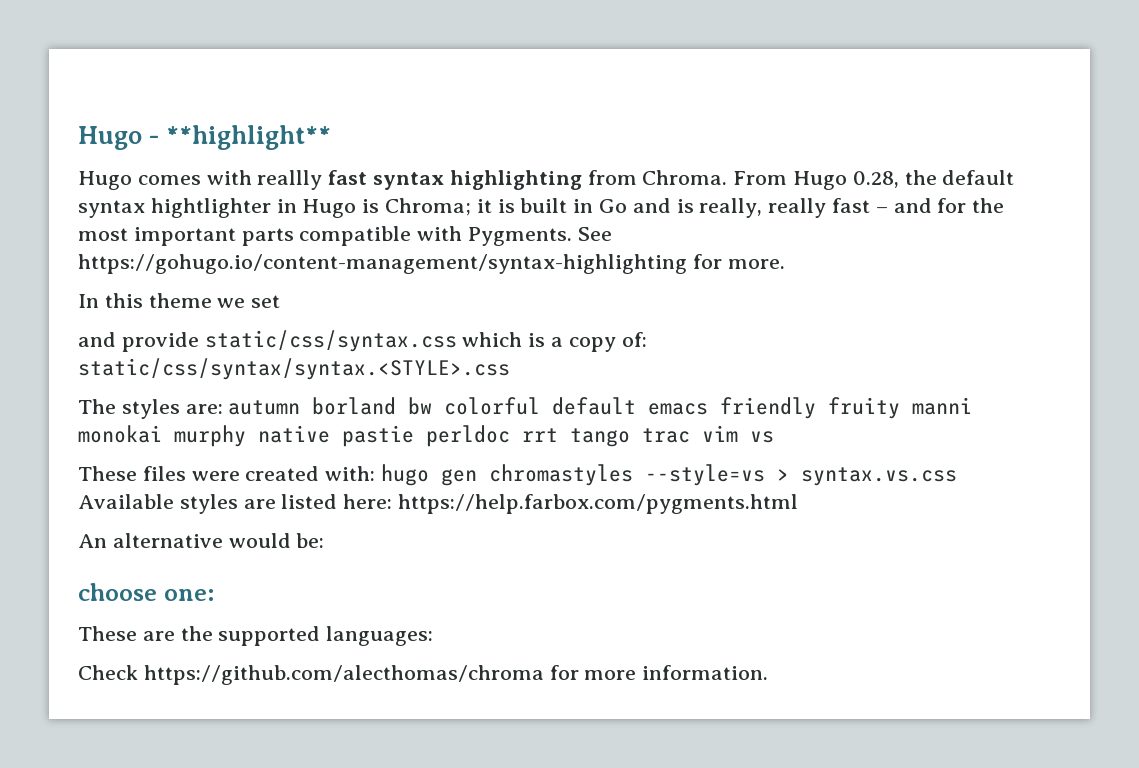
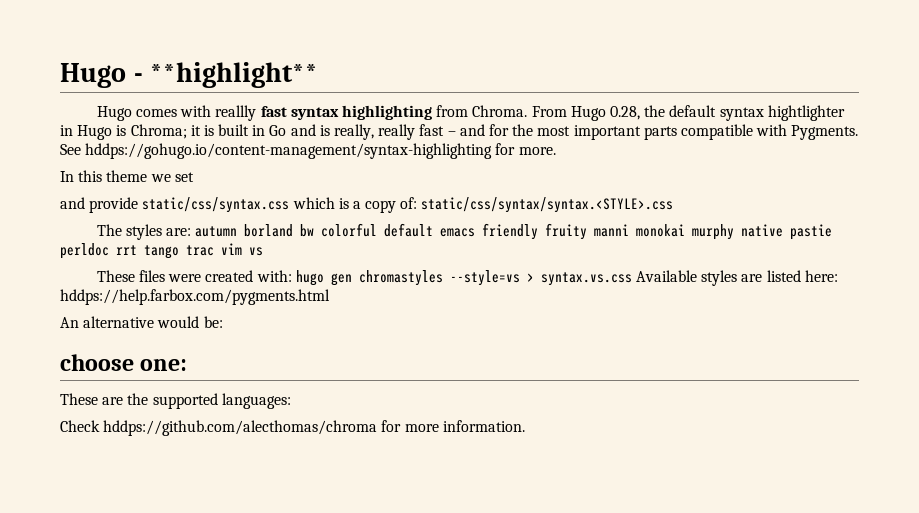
- See https://gohugo.io/content-management/syntax-highlighting for more.
+ See hddps://gohugo.io/content-management/syntax-highlighting for more.
- These files were created with: hugo gen chromastyles --style=vs > syntax.vs.css Available styles are listed here: https://help.farbox.com/pygments.html
+ These files were created with: hugo gen chromastyles --style=vs > syntax.vs.css Available styles are listed here: hddps://help.farbox.com/pygments.html
- Check https://github.com/alecthomas/chroma for more information.
+ Check hddps://github.com/alecthomas/chroma for more information.

